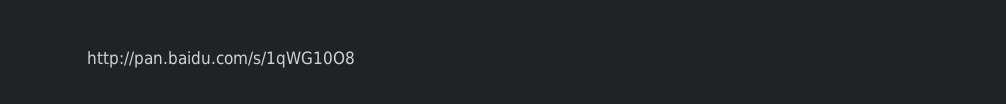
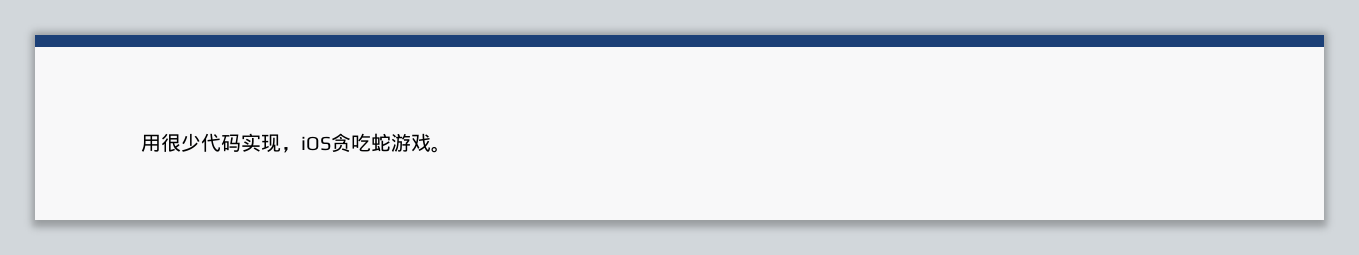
- http://pan.baidu.com/s/1qWG10O8
+ 用很少代码实现，iOS贪吃蛇游戏。

